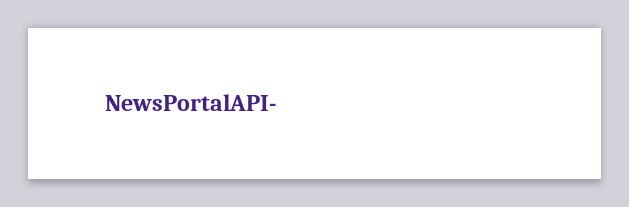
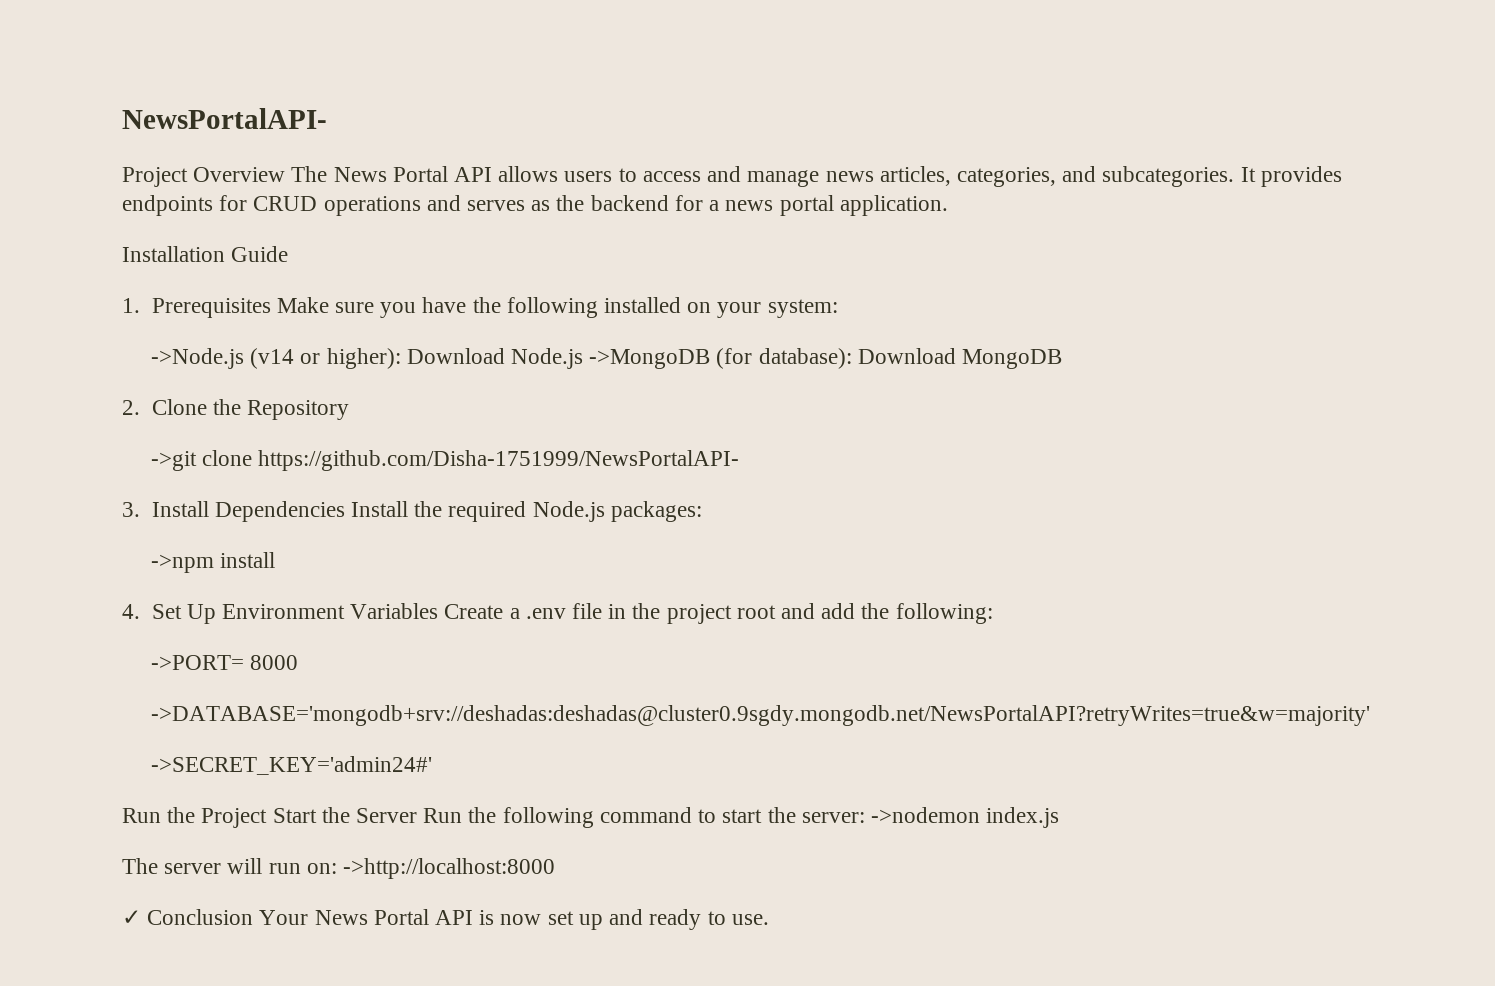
+ Project Overview The News Portal API allows users to access and manage news articles, categories, and subcategories. It provides endpoints for CRUD operations and serves as the backend for a news portal application.
+ Installation Guide
+ 1. Prerequisites Make sure you have the following installed on your system:
+ ->Node.js (v14 or higher): Download Node.js ->MongoDB (for database): Download MongoDB
+ 2. Clone the Repository
+ ->git clone https://github.com/Disha-1751999/NewsPortalAPI-
+ 3. Install Dependencies Install the required Node.js packages:
+ ->npm install
+ 4. Set Up Environment Variables Create a .env file in the project root and add the following:
+ ->PORT= 8000
+ ->DATABASE='mongodb+srv://deshadas:deshadas@cluster0.9sgdy.mongodb.net/NewsPortalAPI?retryWrites=true&w=majority'
+ ->SECRET_KEY='admin24#'
+ Run the Project Start the Server Run the following command to start the server: ->nodemon index.js
+ The server will run on: ->http://localhost:8000
+ ✓ Conclusion Your News Portal API is now set up and ready to use.

